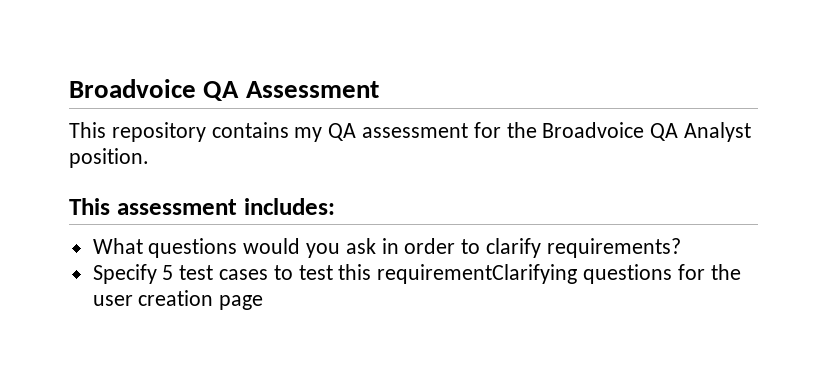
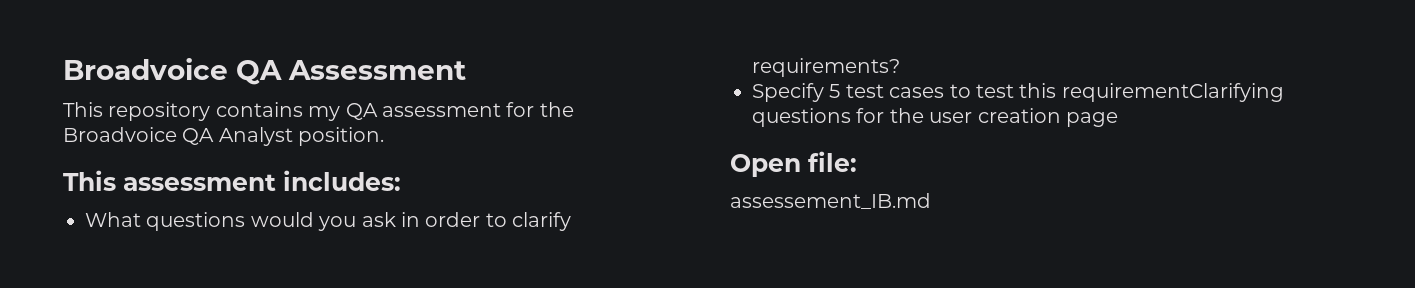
+ Open file:
+ assessement_IB.md

